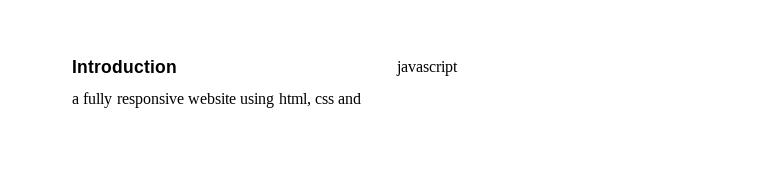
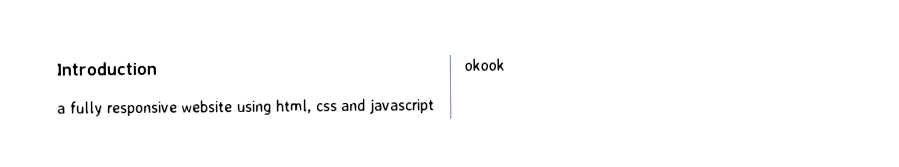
- a fully responsive website using html, css and javascript
+ a fully responsive website using html, css and javascript okook

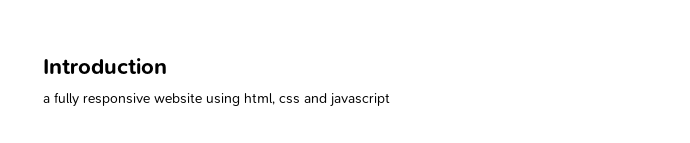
- a fully responsive website using html, css and javascript okook
+ a fully responsive website using html, css and javascript

